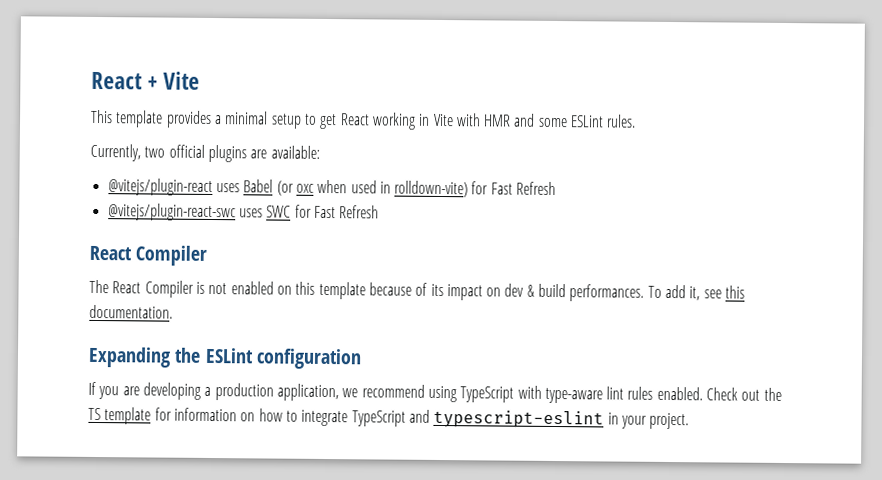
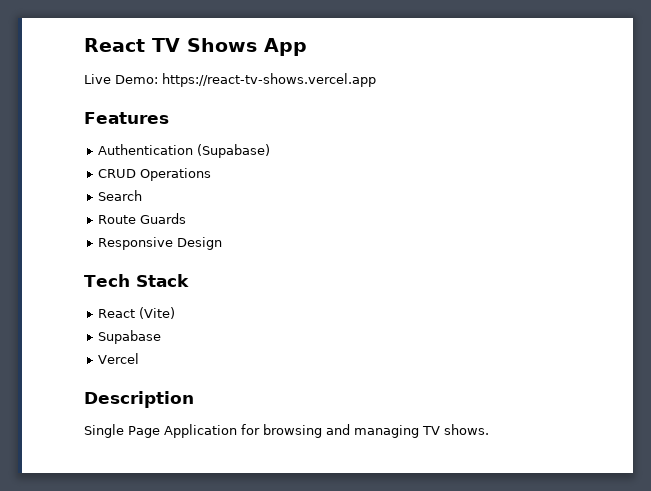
- React + Vite
- This template provides a minimal setup to get React working in Vite with HMR and some ESLint rules.
- Currently, two official plugins are available:
- @vitejs/plugin-react uses Babel (or oxc when used in rolldown-vite) for Fast Refresh
- @vitejs/plugin-react-swc uses SWC for Fast Refresh
- React Compiler
- The React Compiler is not enabled on this template because of its impact on dev & build performances. To add it, see this documentation.
- Expanding the ESLint configuration
- If you are developing a production application, we recommend using TypeScript with type-aware lint rules enabled. Check out the TS template for information on how to integrate TypeScript and typescript-eslint in your project.
+ React TV Shows App
+ Live Demo: https://react-tv-shows.vercel.app
+ Features
+ Authentication (Supabase)
+ CRUD Operations
+ Search
+ Route Guards
+ Responsive Design
+ Tech Stack
+ React (Vite)
+ Supabase
+ Vercel
+ Description
+ Single Page Application for browsing and managing TV shows.

